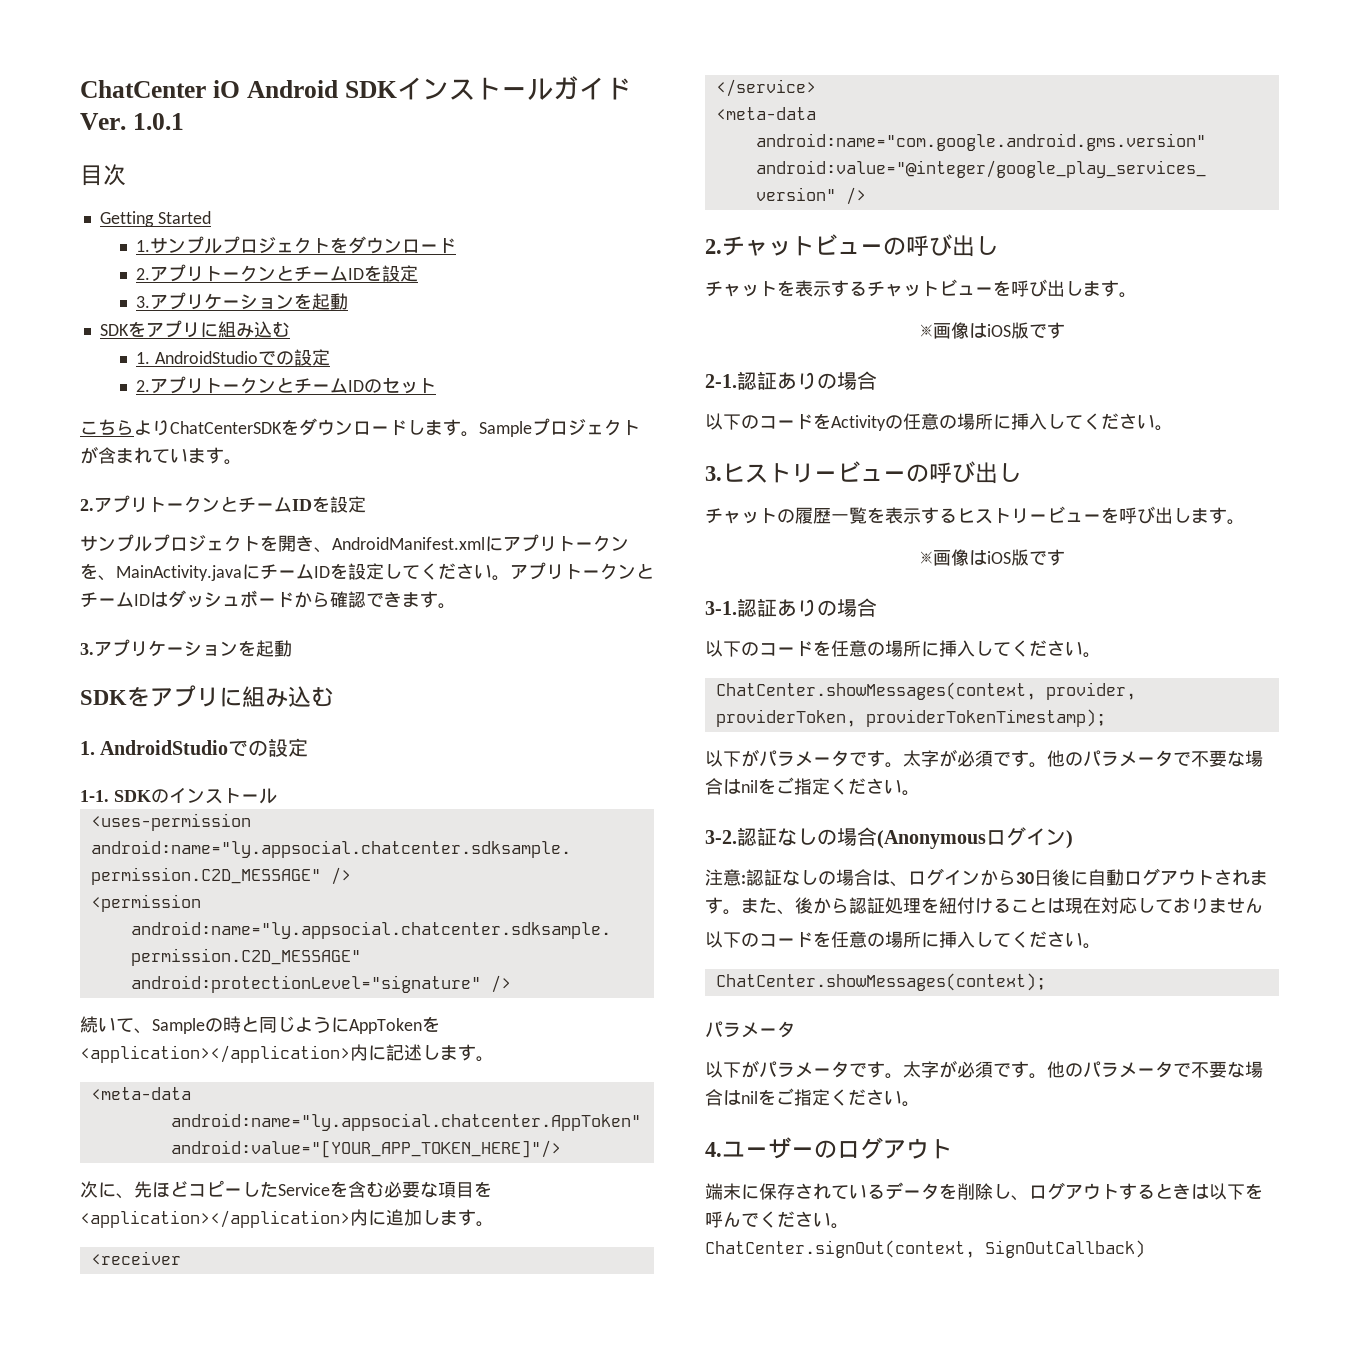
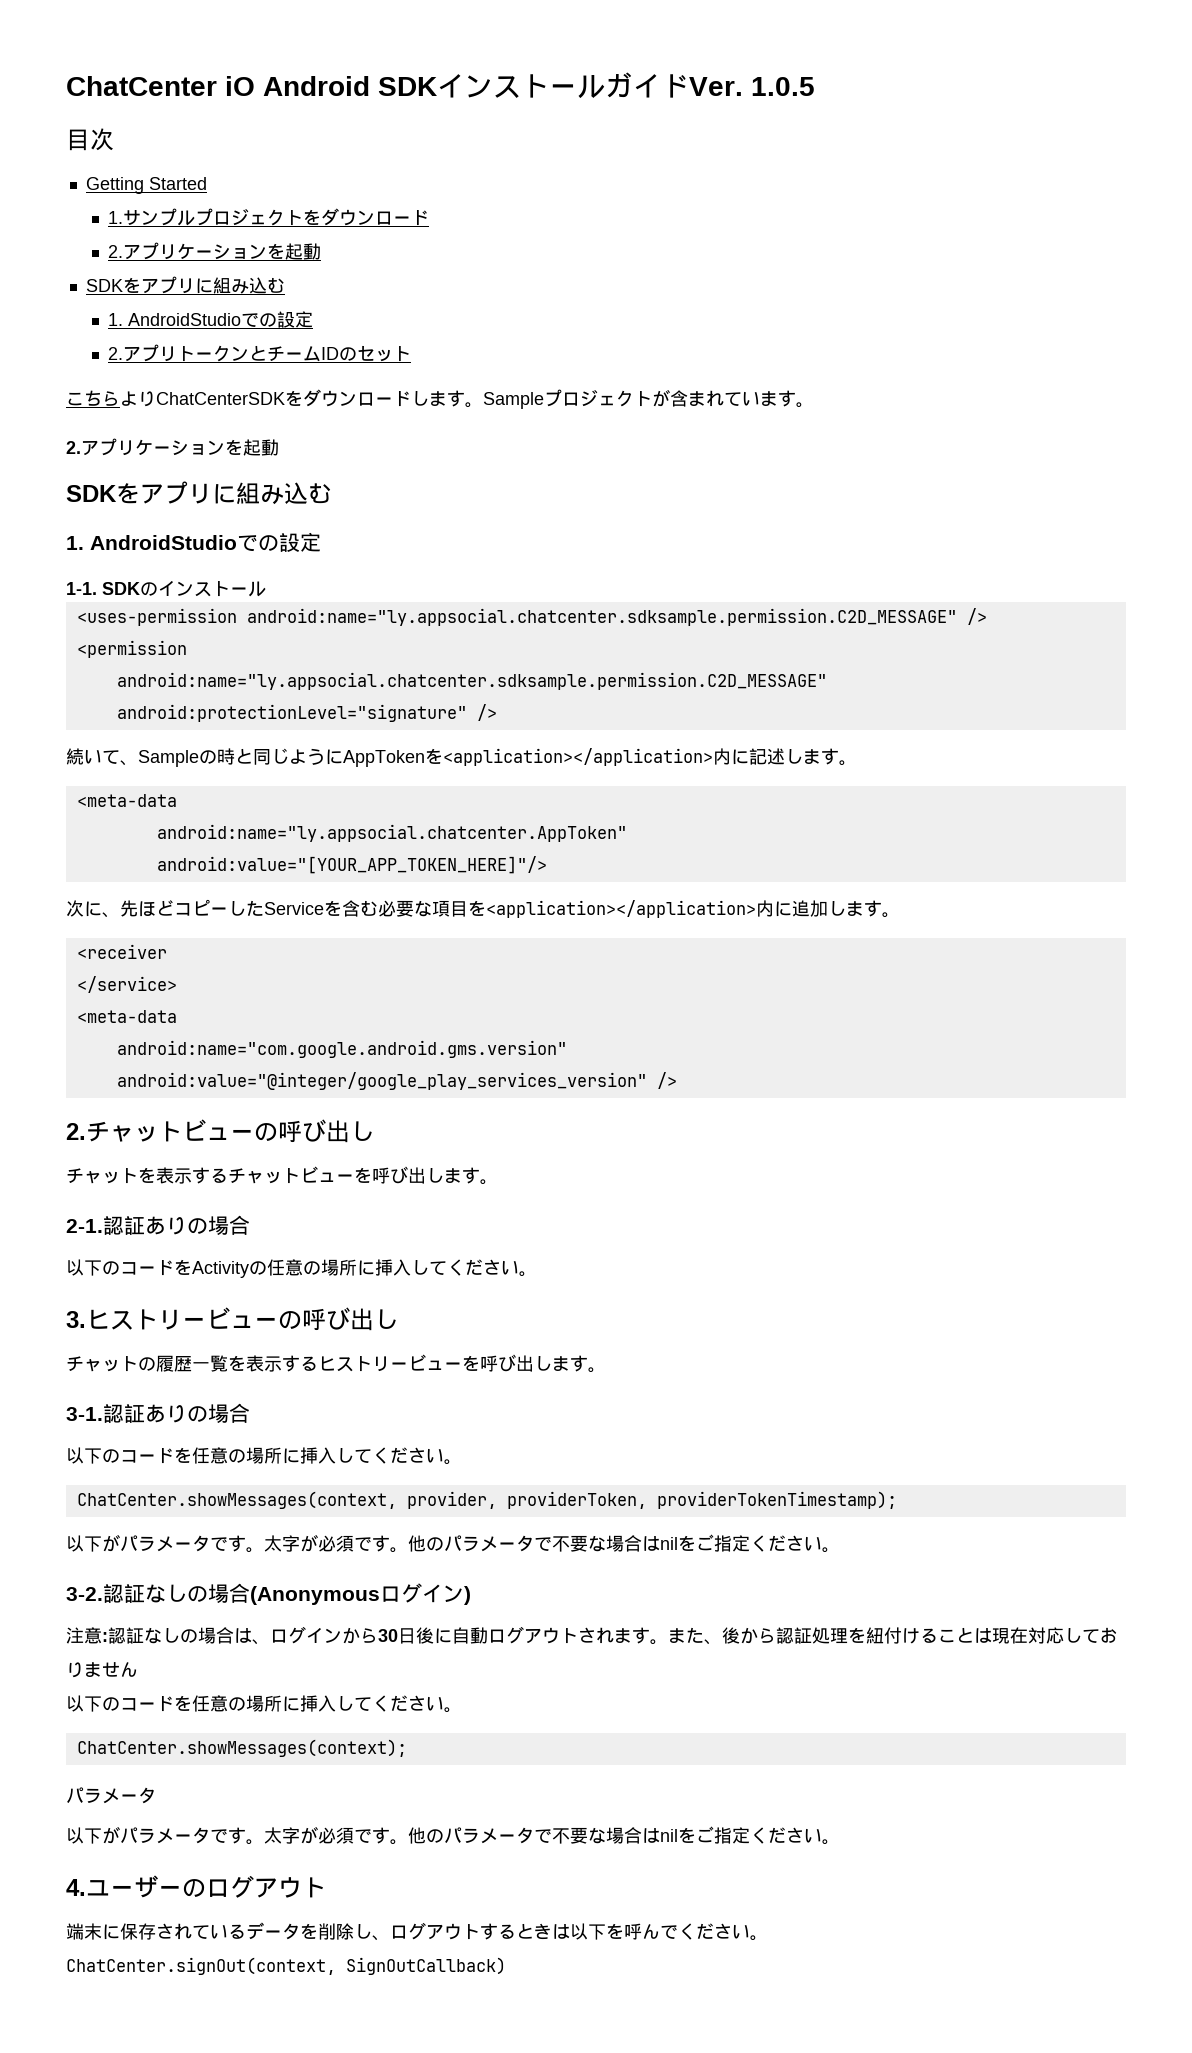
- ChatCenter iO Android SDKインストールガイドVer. 1.0.1
+ ChatCenter iO Android SDKインストールガイドVer. 1.0.5
  1.サンプルプロジェクトをダウンロード
- 2.アプリトークンとチームIDを設定
- 3.アプリケーションを起動
+ 2.アプリケーションを起動
  Sampleプロジェクトが含まれています。
- 2.アプリトークンとチームIDを設定
- サンプルプロジェクトを開き、AndroidManifest.xmlにアプリトークンを、MainActivity.javaにチームIDを設定してください。アプリトークンとチームIDはダッシュボードから確認できます。
- 3.アプリケーションを起動
+ 2.アプリケーションを起動
  チャットを表示するチャットビューを呼び出します。
- ※画像はiOS版です
  チャットの履歴一覧を表示するヒストリービューを呼び出します。
- ※画像はiOS版です

